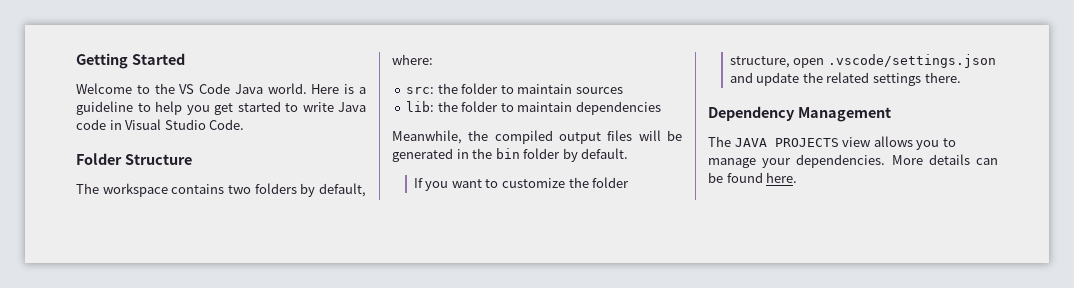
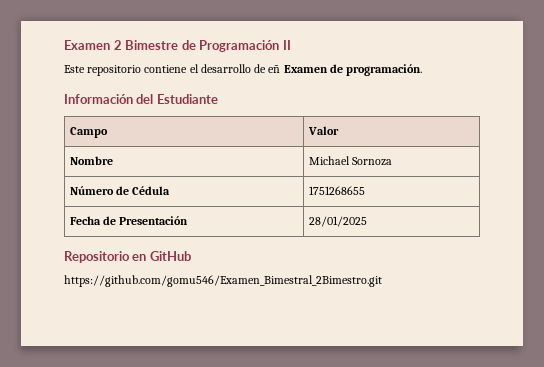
- Getting Started
- Welcome to the VS Code Java world. Here is a guideline to help you get started to write Java code in Visual Studio Code.
- Folder Structure
- The workspace contains two folders by default, where:
- src: the folder to maintain sources
- lib: the folder to maintain dependencies
- Meanwhile, the compiled output files will be generated in the bin folder by default.
- If you want to customize the folder structure, open .vscode/settings.json and update the related settings there.
- Dependency Management
- The JAVA PROJECTS view allows you to manage your dependencies. More details can be found here.
+ Examen 2 Bimestre de Programación II
+ Este repositorio contiene el desarrollo de eñ Examen de programación.
+ Información del Estudiante
+ Campo | Valor
+ Nombre | Michael Sornoza
+ Número de Cédula | 1751268655
+ Fecha de Presentación | 28/01/2025
+ Repositorio en GitHub
+ https://github.com/gomu546/Examen_Bimestral_2Bimestro.git

